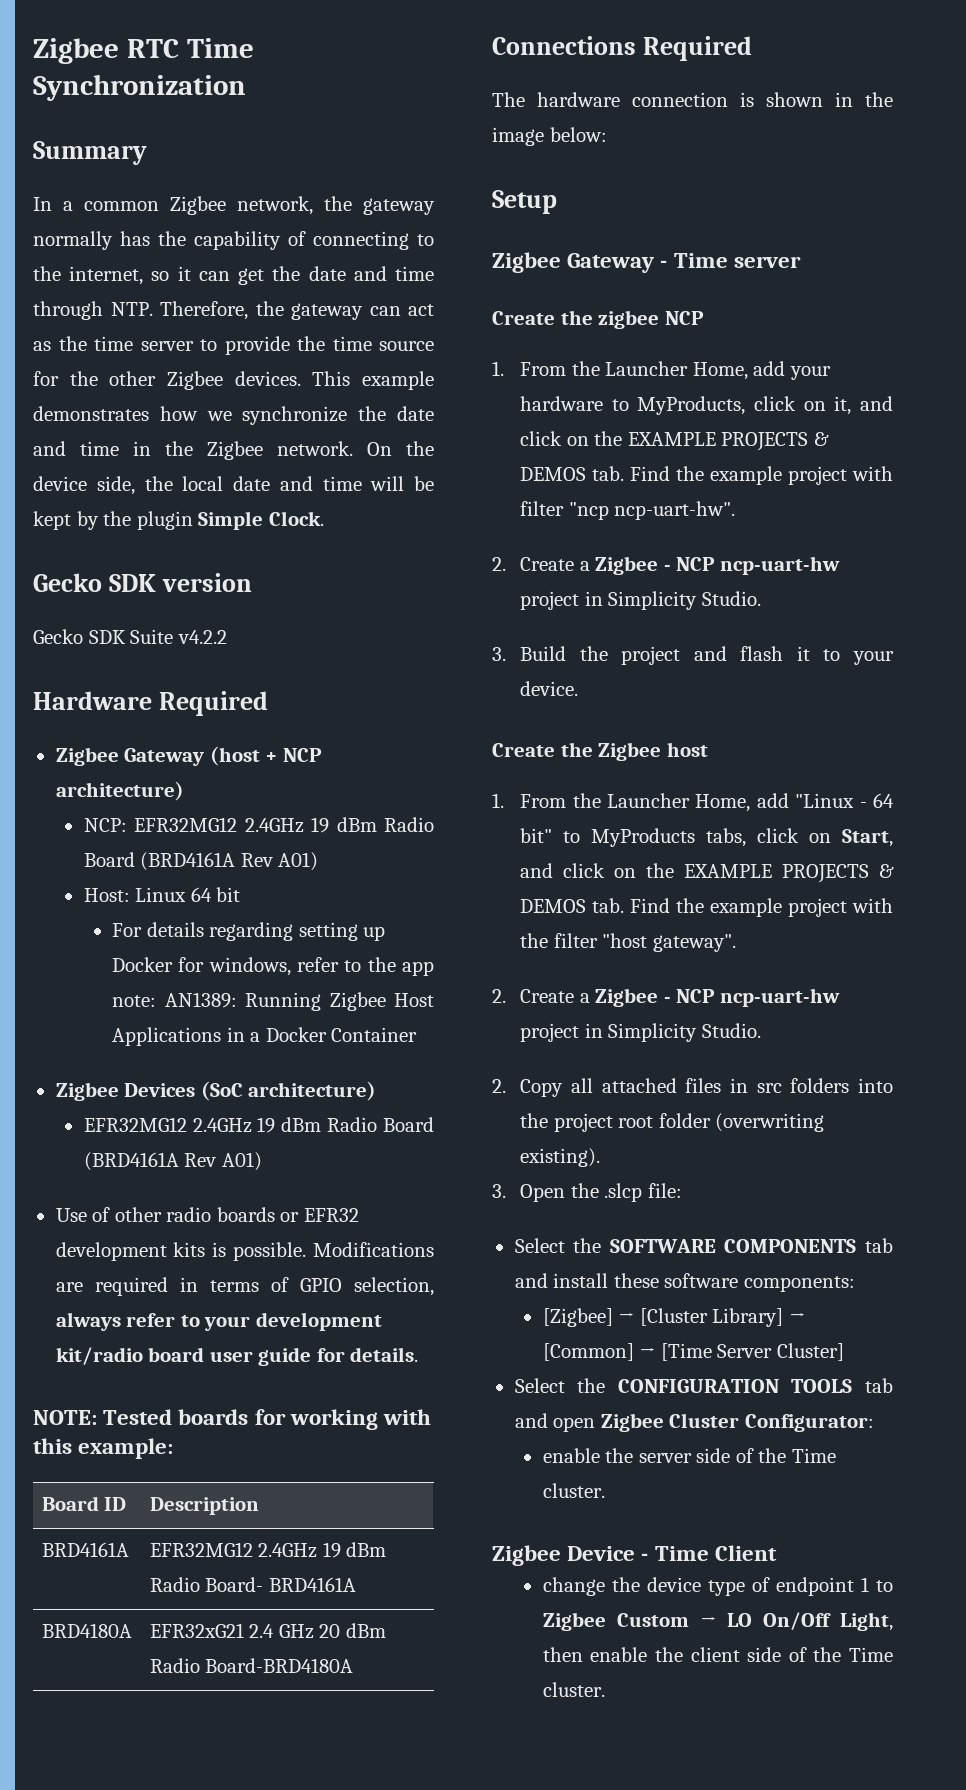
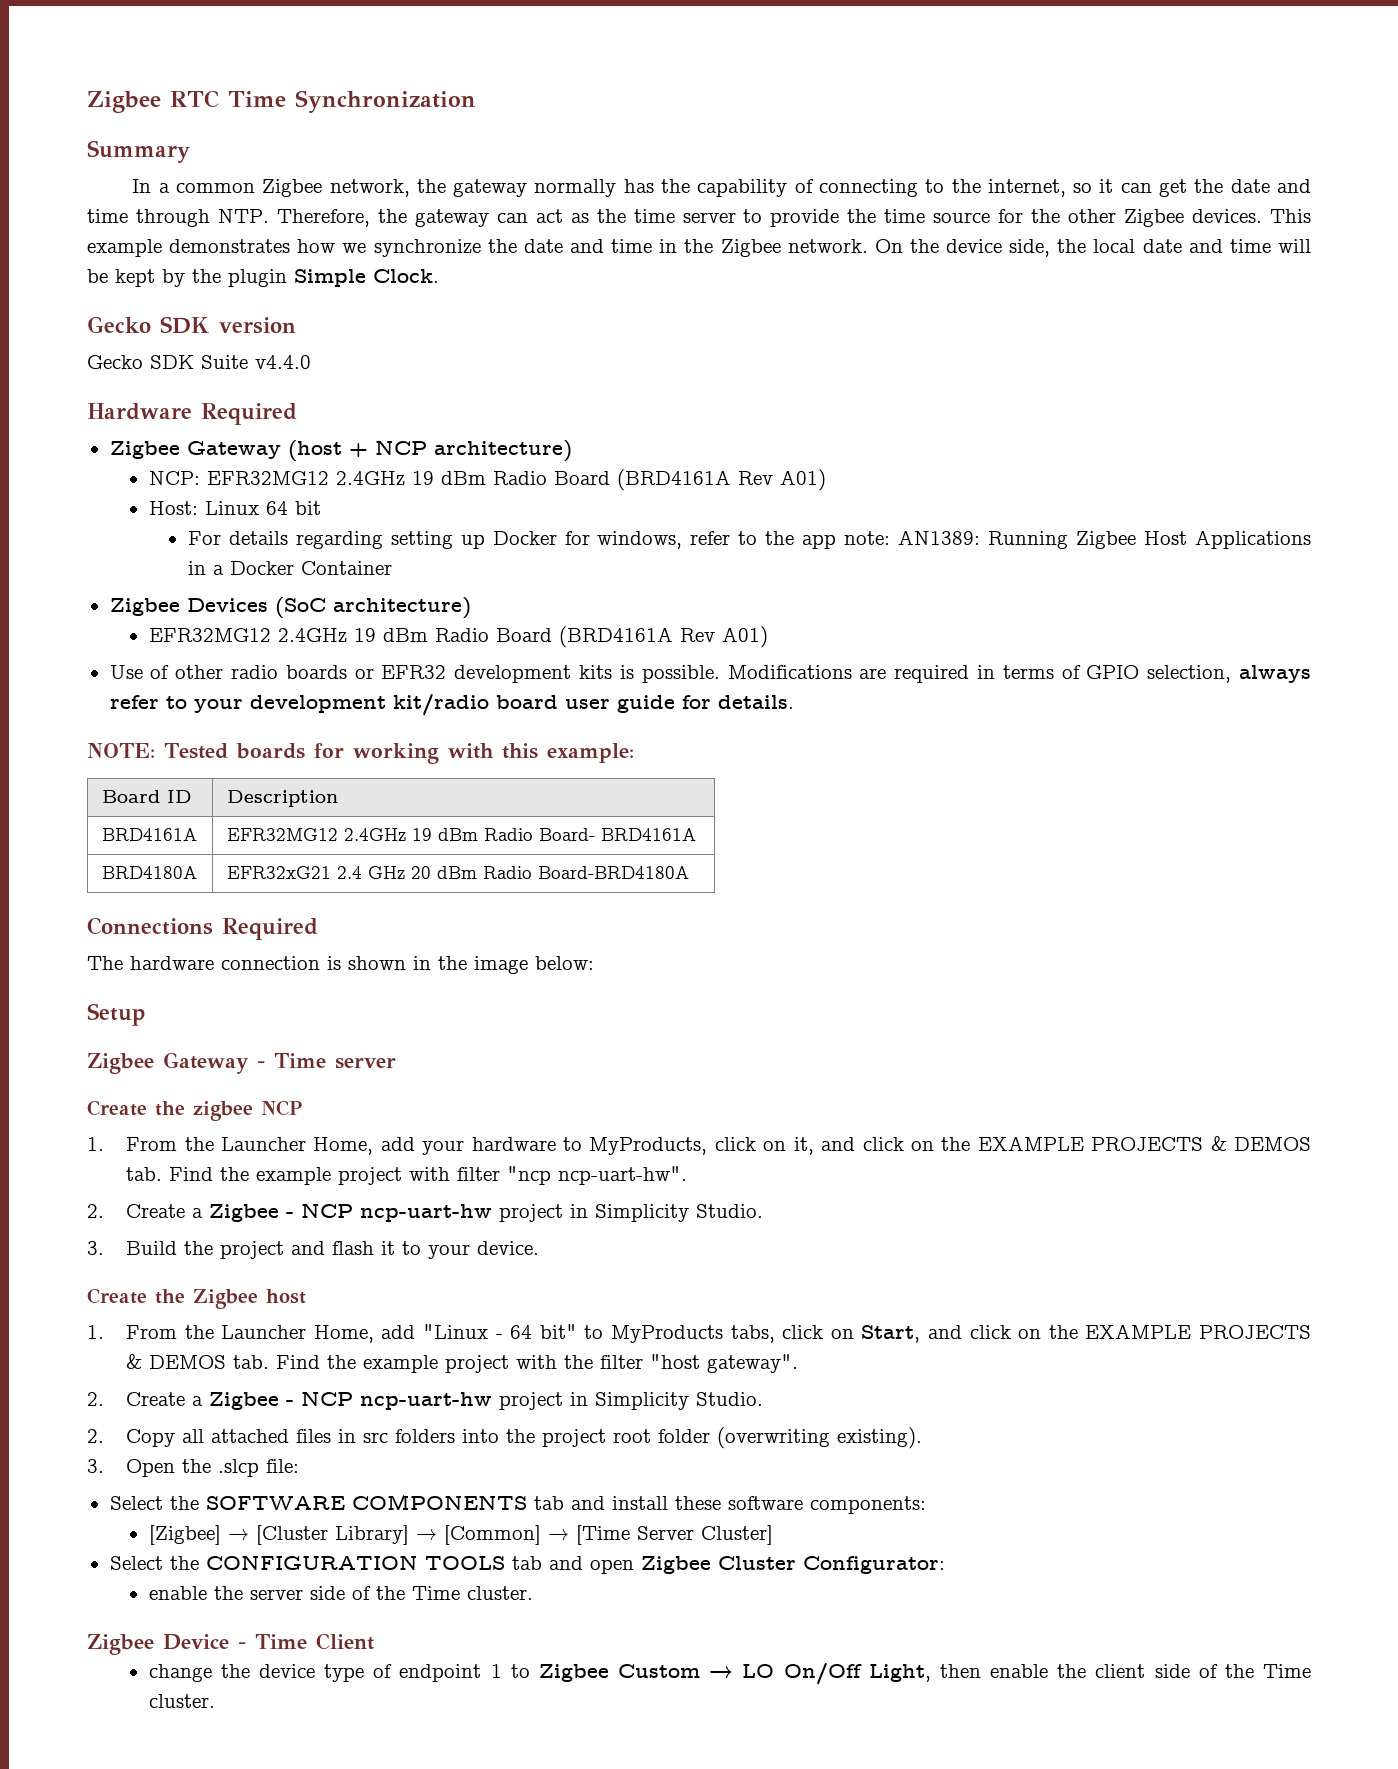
- Gecko SDK Suite v4.2.2
+ Gecko SDK Suite v4.4.0

